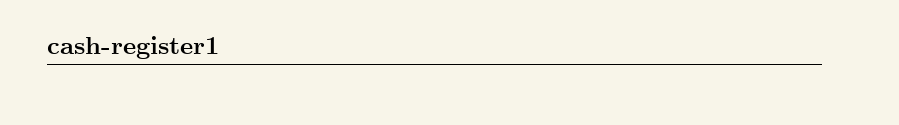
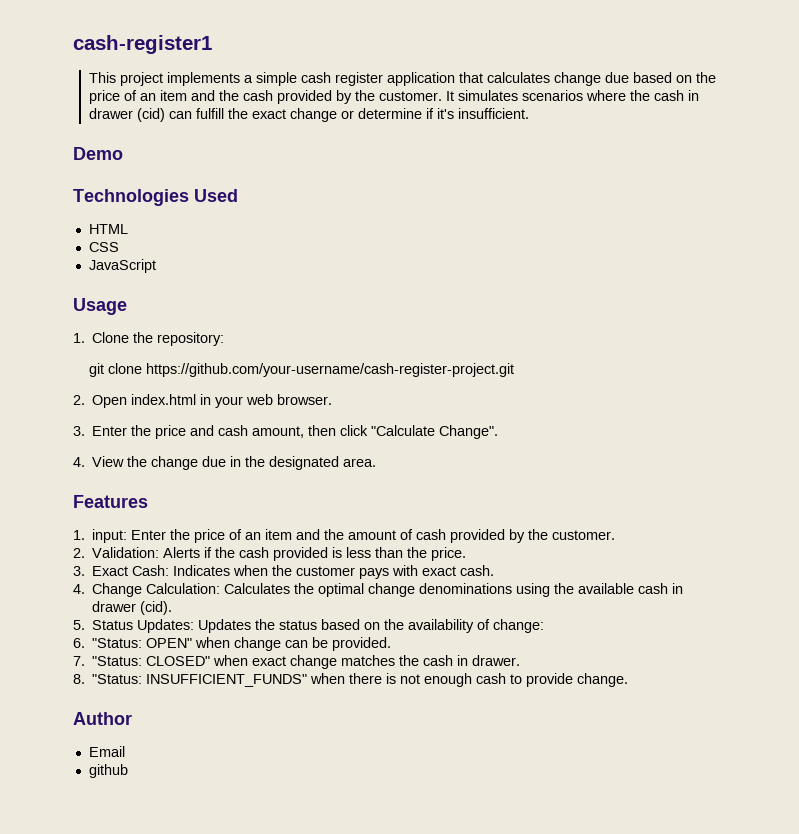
+ This project implements a simple cash register application that calculates change due based on the price of an item and the cash provided by the customer. It simulates scenarios where the cash in drawer (cid) can fulfill the exact change or determine if it's insufficient.
+ Demo
+ Technologies Used
+ HTML
+ CSS
+ JavaScript
+ Usage
+ 1. Clone the repository:
+ git clone https://github.com/your-username/cash-register-project.git
+ 2. Open index.html in your web browser.
+ 3. Enter the price and cash amount, then click "Calculate Change".
+ 4. View the change due in the designated area.
+ Features
+ 1. input: Enter the price of an item and the amount of cash provided by the customer.
+ 2. Validation: Alerts if the cash provided is less than the price.
+ 3. Exact Cash: Indicates when the customer pays with exact cash.
+ 4. Change Calculation: Calculates the optimal change denominations using the available cash in drawer (cid).
+ 5. Status Updates: Updates the status based on the availability of change:
+ 6. "Status: OPEN" when change can be provided.
+ 7. "Status: CLOSED" when exact change matches the cash in drawer.
+ 8. "Status: INSUFFICIENT_FUNDS" when there is not enough cash to provide change.
+ Author
+ Email
+ github

